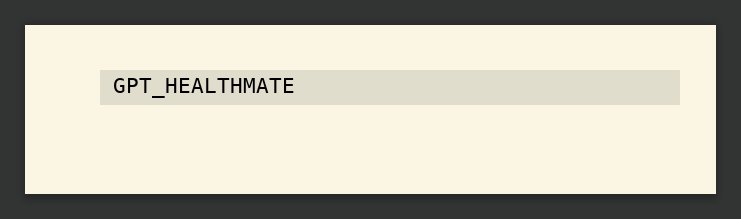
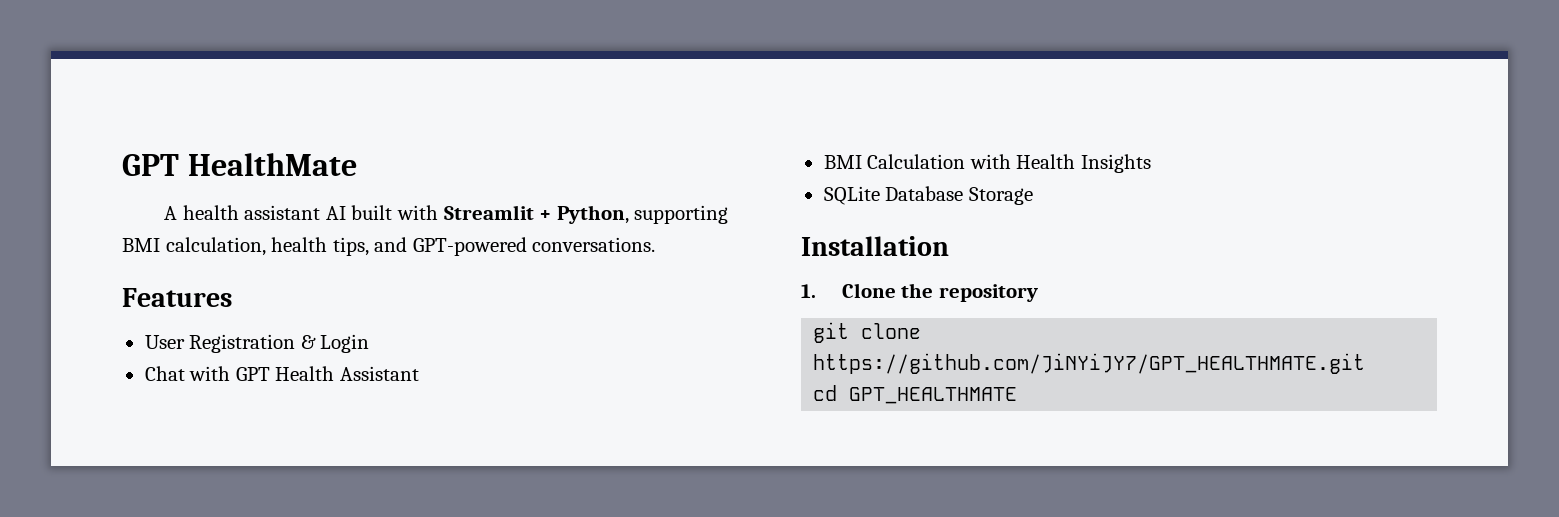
- GPT_HEALTHMATE
+ GPT HealthMate
+ A health assistant AI built with Streamlit + Python, supporting BMI calculation, health tips, and GPT-powered conversations.
+ Features
+ User Registration & Login
+ Chat with GPT Health Assistant
+ BMI Calculation with Health Insights
+ SQLite Database Storage
+ Installation
+ 1. Clone the repository
+ git clone https://github.com/JiNYiJY7/GPT_HEALTHMATE.git
+ cd GPT_HEALTHMATE

